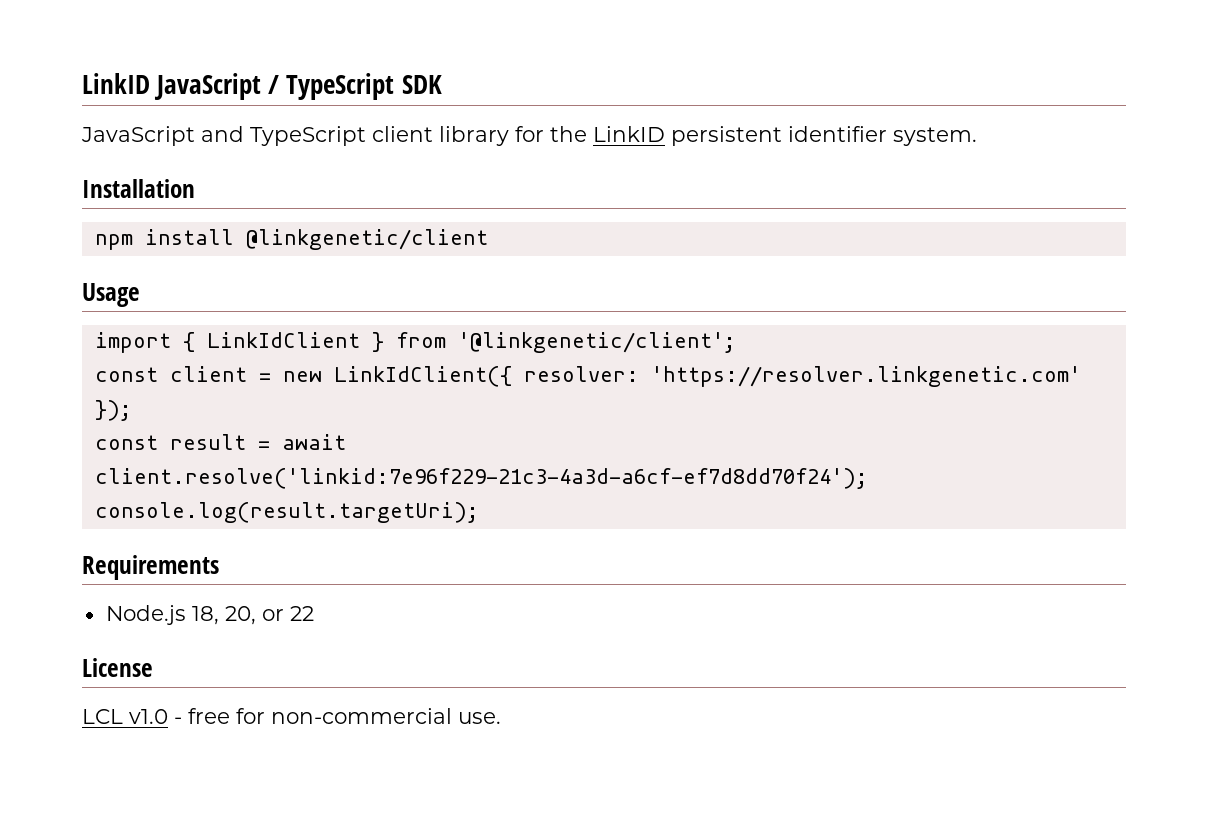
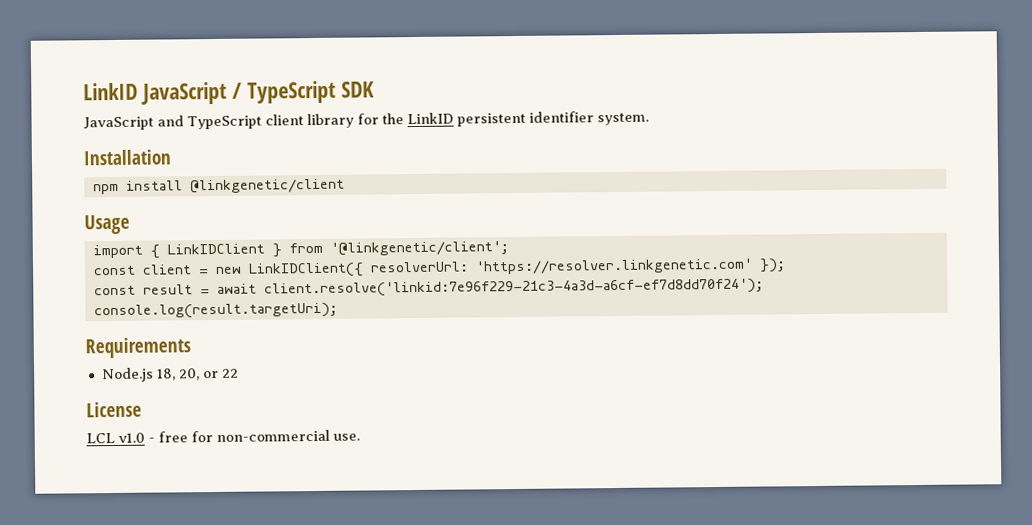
- import { LinkIdClient } from '@linkgenetic/client';
+ import { LinkIDClient } from '@linkgenetic/client';
- const client = new LinkIdClient({ resolver: 'https://resolver.linkgenetic.com' });
+ const client = new LinkIDClient({ resolverUrl: 'https://resolver.linkgenetic.com' });

